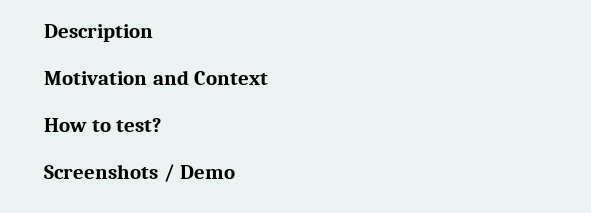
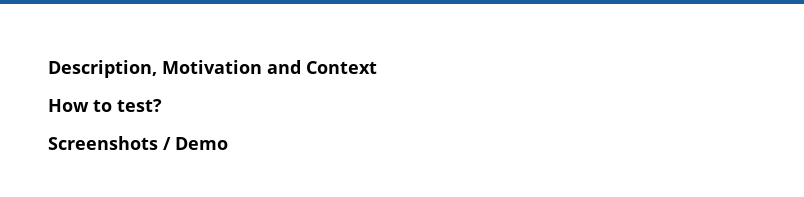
- Description
- Motivation and Context
+ Description, Motivation and Context

